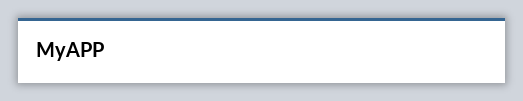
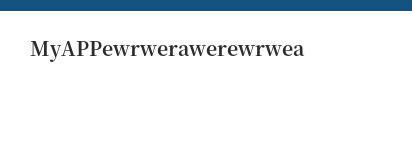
- MyAPP
+ MyAPPewrwerawerewrwea

